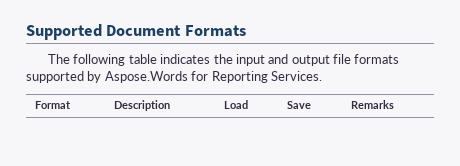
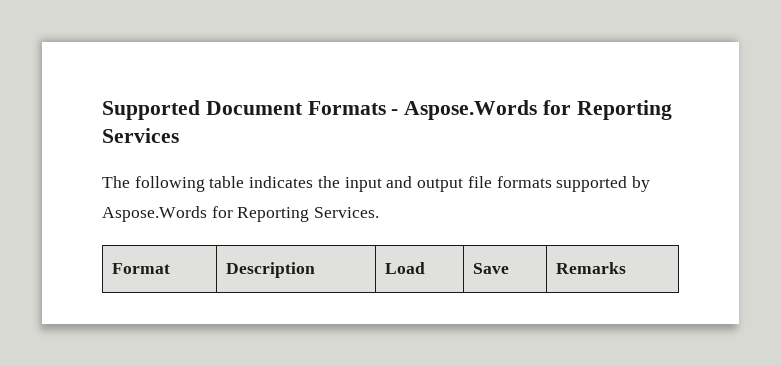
- Supported Document Formats
+ Supported Document Formats - Aspose.Words for Reporting Services

